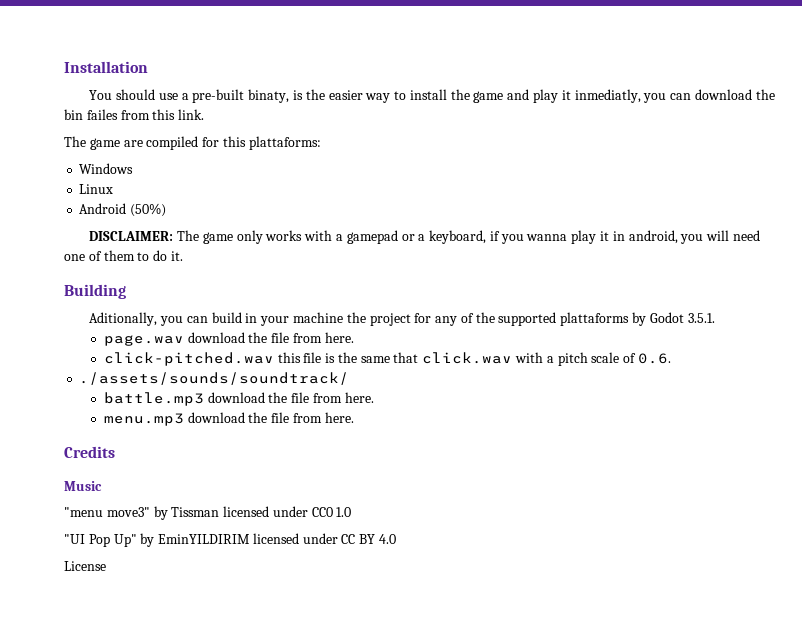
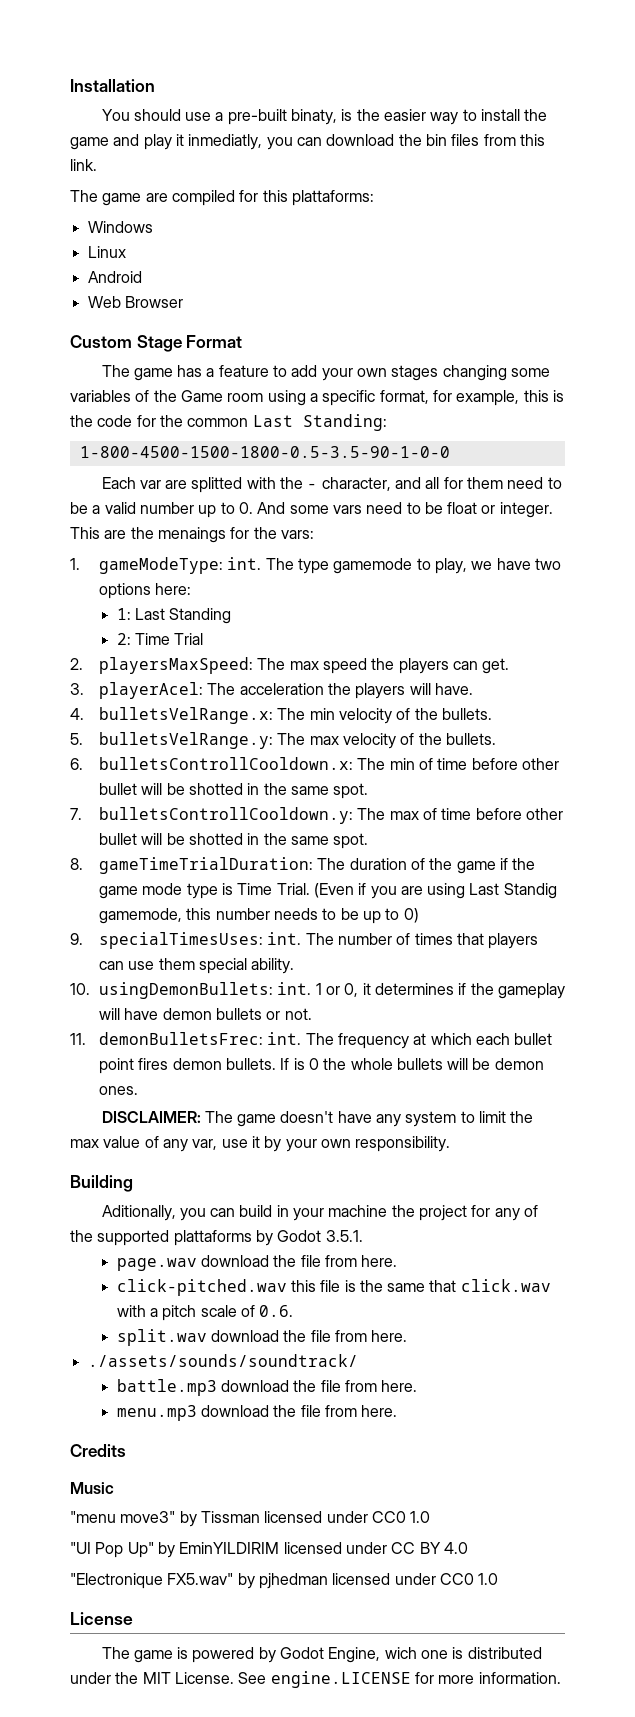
- You should use a pre-built binaty, is the easier way to install the game and play it inmediatly, you can download the bin failes from this link.
+ You should use a pre-built binaty, is the easier way to install the game and play it inmediatly, you can download the bin files from this link.
- Android (50%)
- DISCLAIMER: The game only works with a gamepad or a keyboard, if you wanna play it in android, you will need one of them to do it.
+ Android
+ Web Browser
+ Custom Stage Format
+ The game has a feature to add your own stages changing some variables of the Game room using a specific format, for example, this is the code for the common Last Standing:
+ 1-800-4500-1500-1800-0.5-3.5-90-1-0-0
+ Each var are splitted with the - character, and all for them need to be a valid number up to 0. And some vars need to be float or integer. This are the menaings for the vars:
+ 1. gameModeType: int. The type gamemode to play, we have two options here:
+ 1: Last Standing
+ 2: Time Trial
+ 2. playersMaxSpeed: The max speed the players can get.
+ 3. playerAcel: The acceleration the players will have.
+ 4. bulletsVelRange.x: The min velocity of the bullets.
+ 5. bulletsVelRange.y: The max velocity of the bullets.
+ 6. bulletsControllCooldown.x: The min of time before other bullet will be shotted in the same spot.
+ 7. bulletsControllCooldown.y: The max of time before other bullet will be shotted in the same spot.
+ 8. gameTimeTrialDuration: The duration of the game if the game mode type is Time Trial. (Even if you are using Last Standig gamemode, this number needs to be up to 0)
+ 9. specialTimesUses: int. The number of times that players can use them special ability.
+ 10. usingDemonBullets: int. 1 or 0, it determines if the gameplay will have demon bullets or not.
+ 11. demonBulletsFrec: int. The frequency at which each bullet point fires demon bullets. If is 0 the whole bullets will be demon ones.
+ DISCLAIMER: The game doesn't have any system to limit the max value of any var, use it by your own responsibility.
+ split.wav download the file from here.
+ "Electronique FX5.wav" by pjhedman licensed under CC0 1.0
  License
+ The game is powered by Godot Engine, wich one is distributed under the MIT License. See engine.LICENSE for more information.

